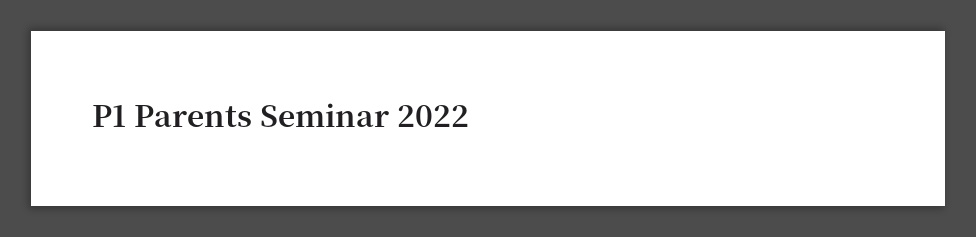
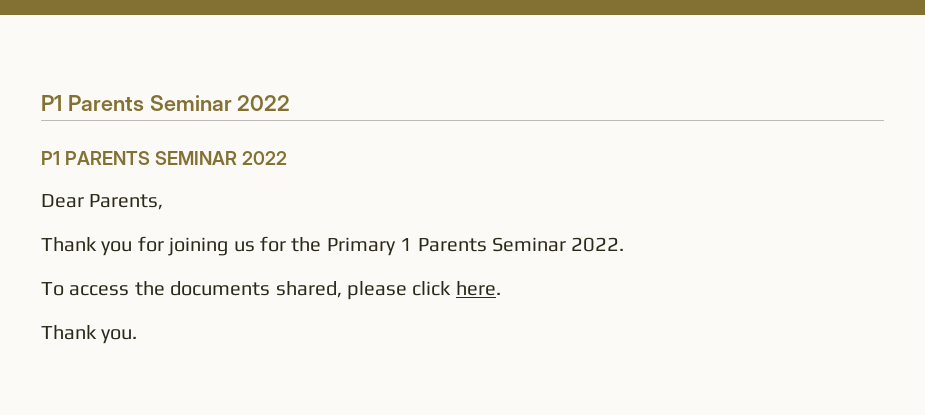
+ P1 PARENTS SEMINAR 2022
+ Dear Parents,
+ Thank you for joining us for the Primary 1 Parents Seminar 2022.
+ To access the documents shared, please click here.
+ Thank you.

